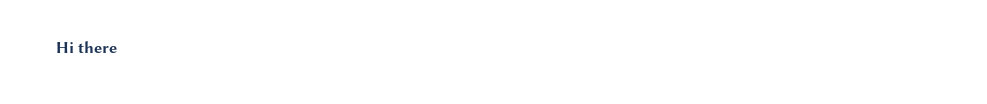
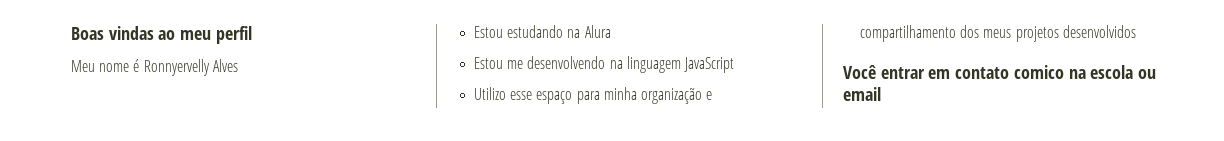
- Hi there
+ Boas vindas ao meu perfil
+ Meu nome é Ronnyervelly Alves
+ Estou estudando na Alura
+ Estou me desenvolvendo na linguagem JavaScript
+ Utilizo esse espaço para minha organização e compartilhamento dos meus projetos desenvolvidos
+ Você entrar em contato comico na escola ou email

